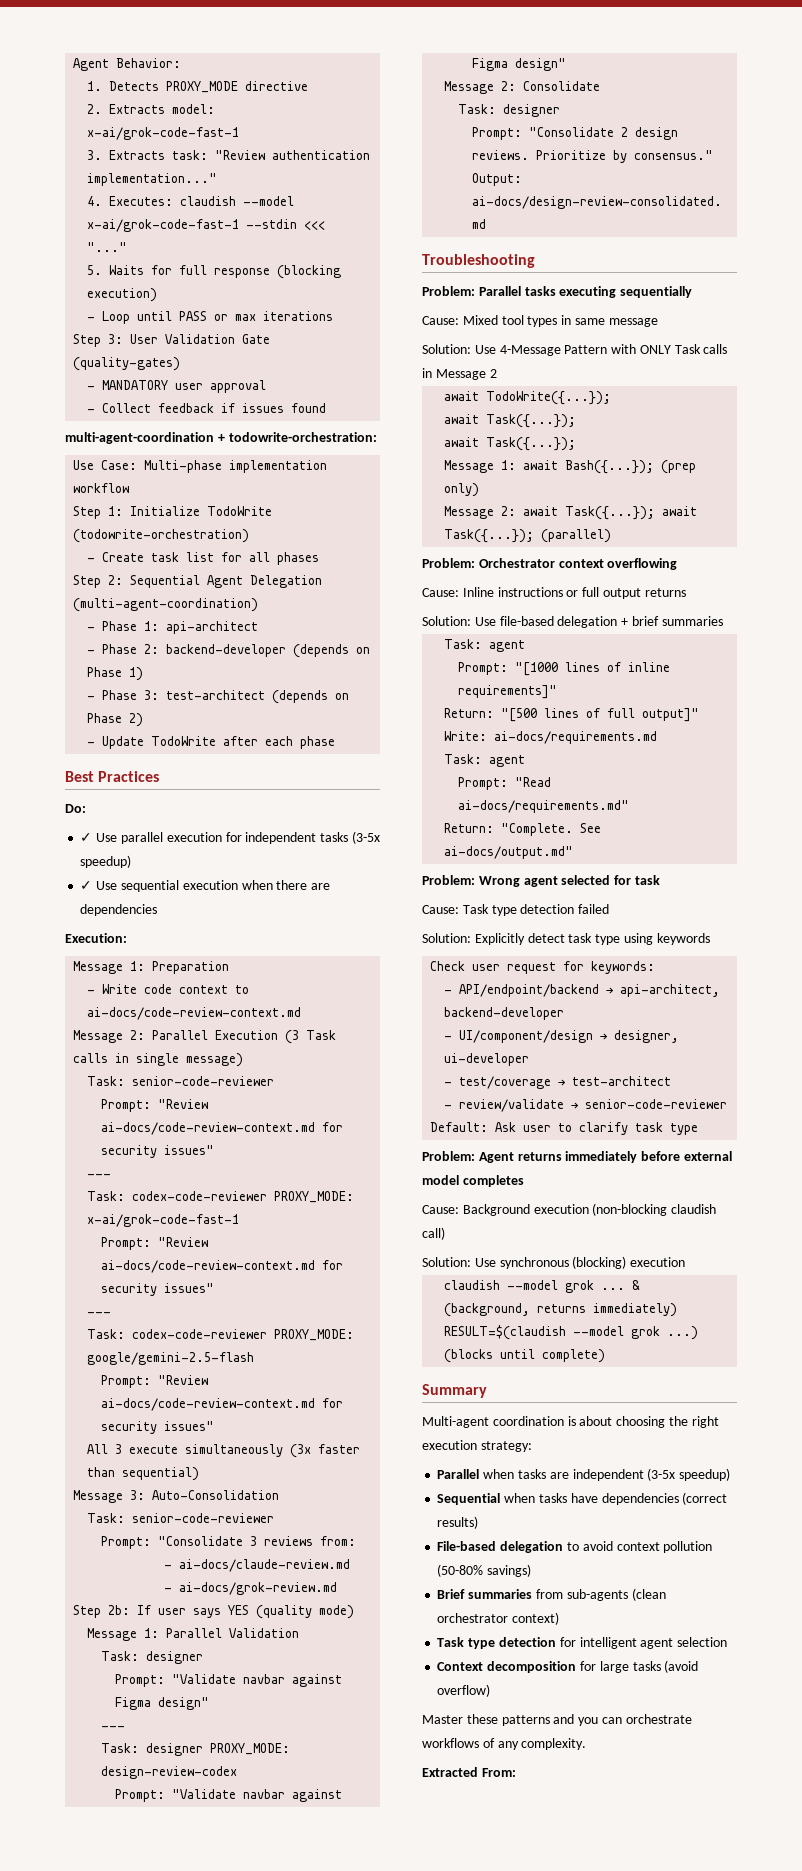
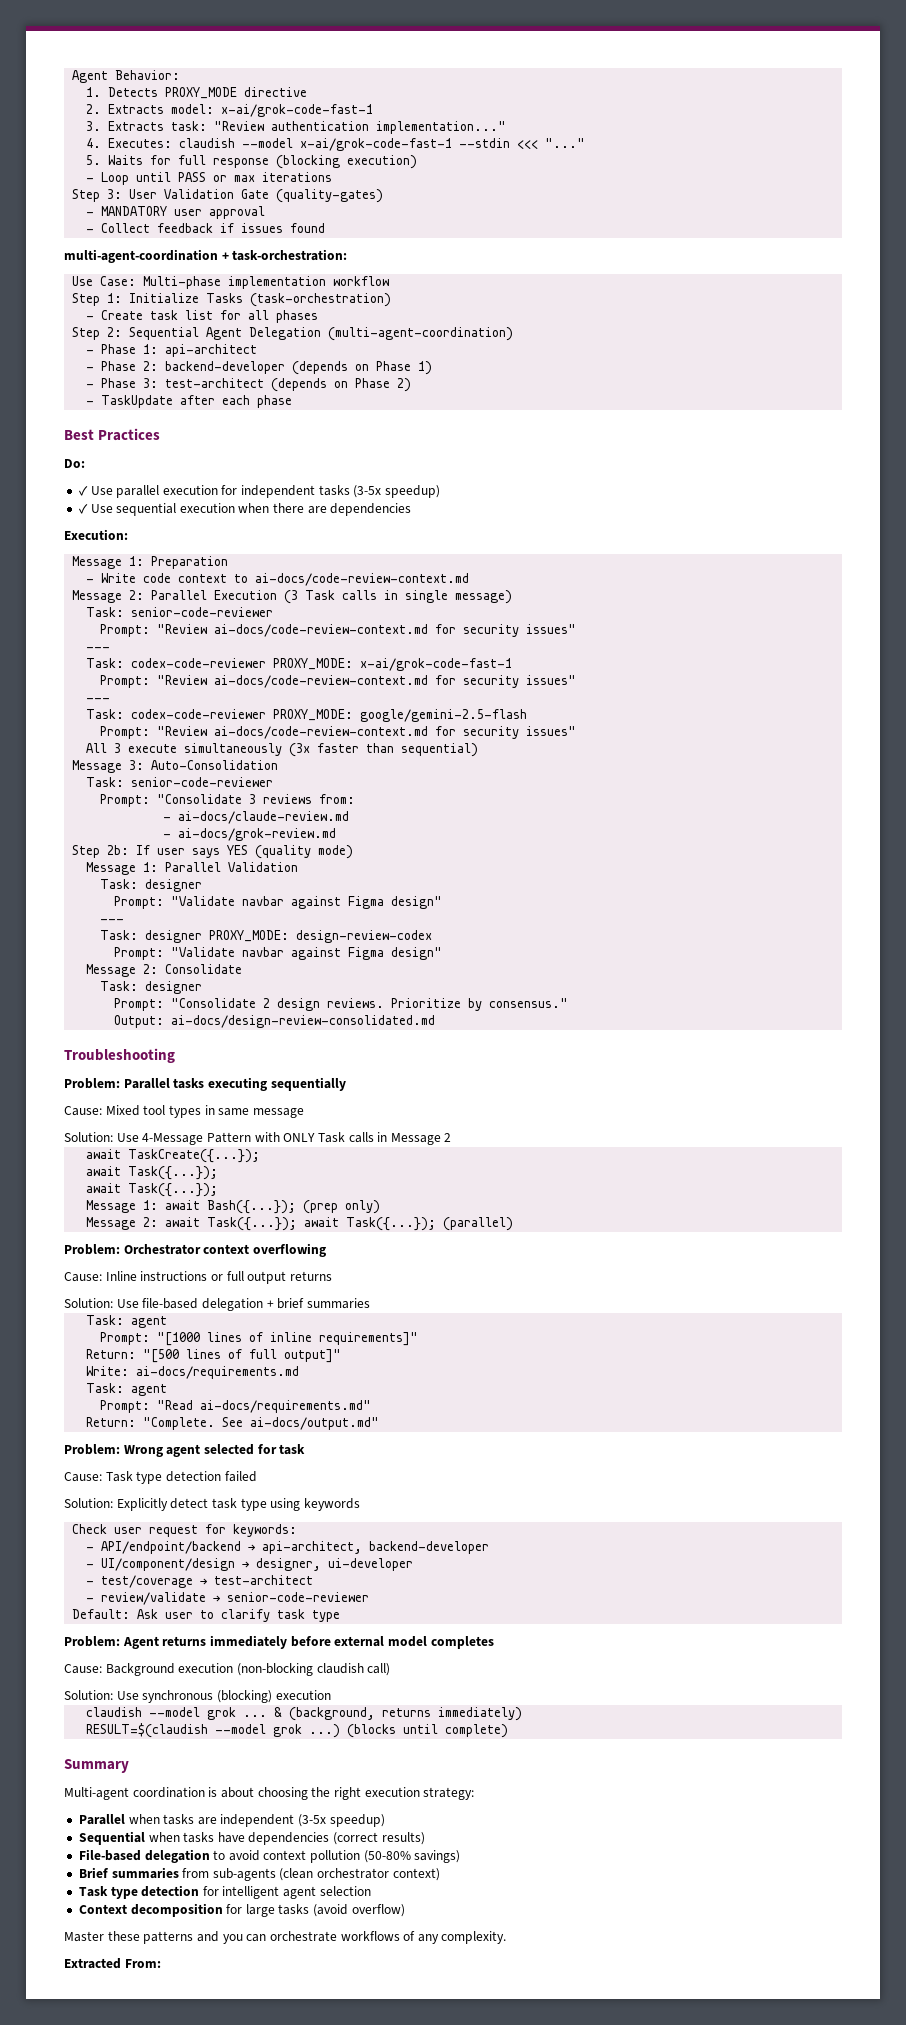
- multi-agent-coordination + todowrite-orchestration:
+ multi-agent-coordination + task-orchestration:
- Step 1: Initialize TodoWrite (todowrite-orchestration)
+ Step 1: Initialize Tasks (task-orchestration)
- - Update TodoWrite after each phase
+ - TaskUpdate after each phase
- await TodoWrite({...});
+ await TaskCreate({...});

